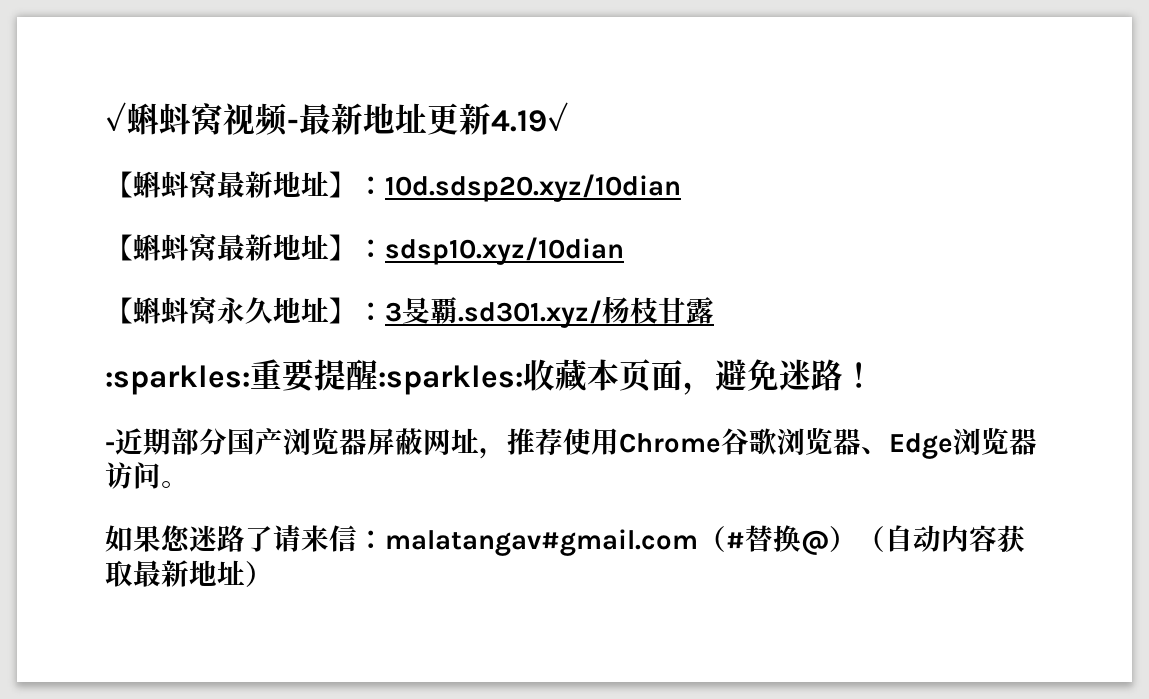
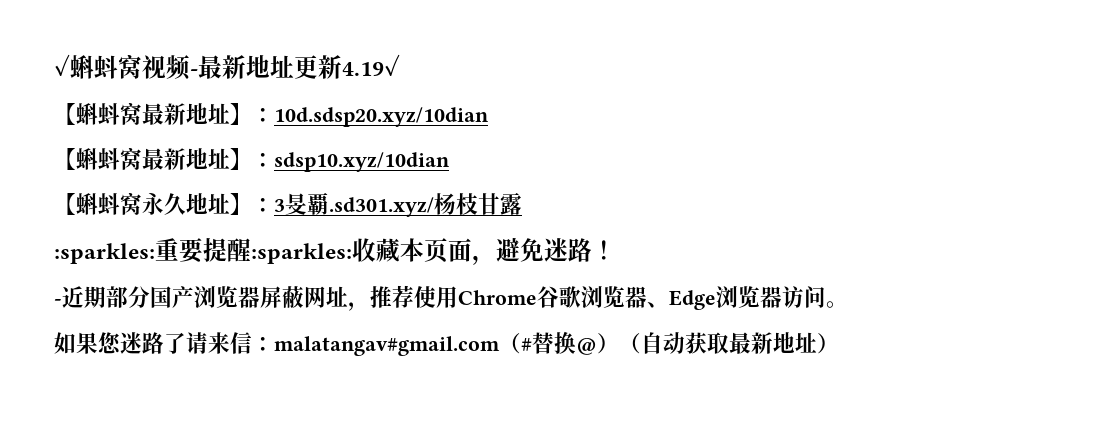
- 如果您迷路了请来信：malatangav#gmail.com（#替换@）（自动内容获取最新地址）
+ 如果您迷路了请来信：malatangav#gmail.com（#替换@）（自动获取最新地址）

